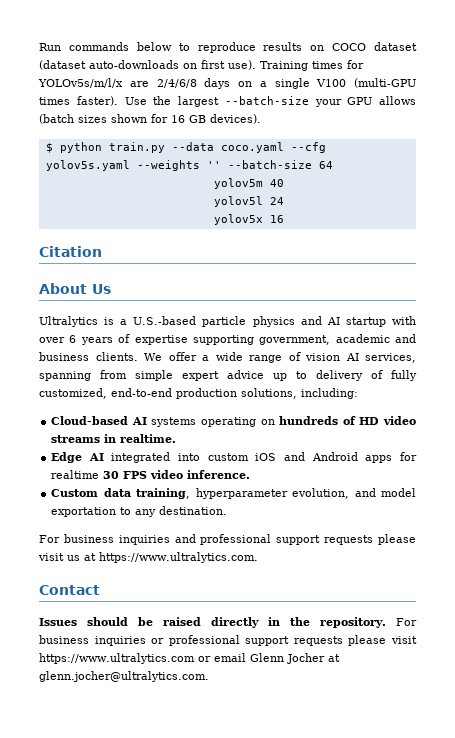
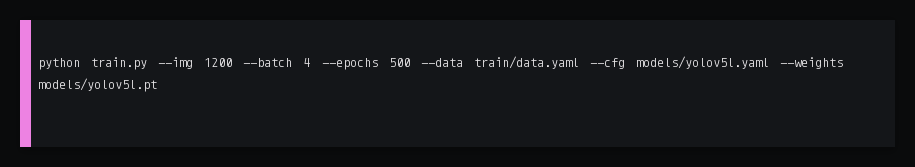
- Run commands below to reproduce results on COCO dataset (dataset auto-downloads on first use). Training times for YOLOv5s/m/l/x are 2/4/6/8 days on a single V100 (multi-GPU times faster). Use the largest --batch-size your GPU allows (batch sizes shown for 16 GB devices).
- $ python train.py --data coco.yaml --cfg yolov5s.yaml --weights '' --batch-size 64
- yolov5m 40
- yolov5l 24
- yolov5x 16
- Citation
- About Us
- Ultralytics is a U.S.-based particle physics and AI startup with over 6 years of expertise supporting government, academic and business clients. We offer a wide range of vision AI services, spanning from simple expert advice up to delivery of fully customized, end-to-end production solutions, including:
- Cloud-based AI systems operating on hundreds of HD video streams in realtime.
- Edge AI integrated into custom iOS and Android apps for realtime 30 FPS video inference.
- Custom data training, hyperparameter evolution, and model exportation to any destination.
- For business inquiries and professional support requests please visit us at https://www.ultralytics.com.
- Contact
- Issues should be raised directly in the repository. For business inquiries or professional support requests please visit https://www.ultralytics.com or email Glenn Jocher at glenn.jocher@ultralytics.com.
+ python train.py --img 1200 --batch 4 --epochs 500 --data train/data.yaml --cfg models/yolov5l.yaml --weights models/yolov5l.pt

